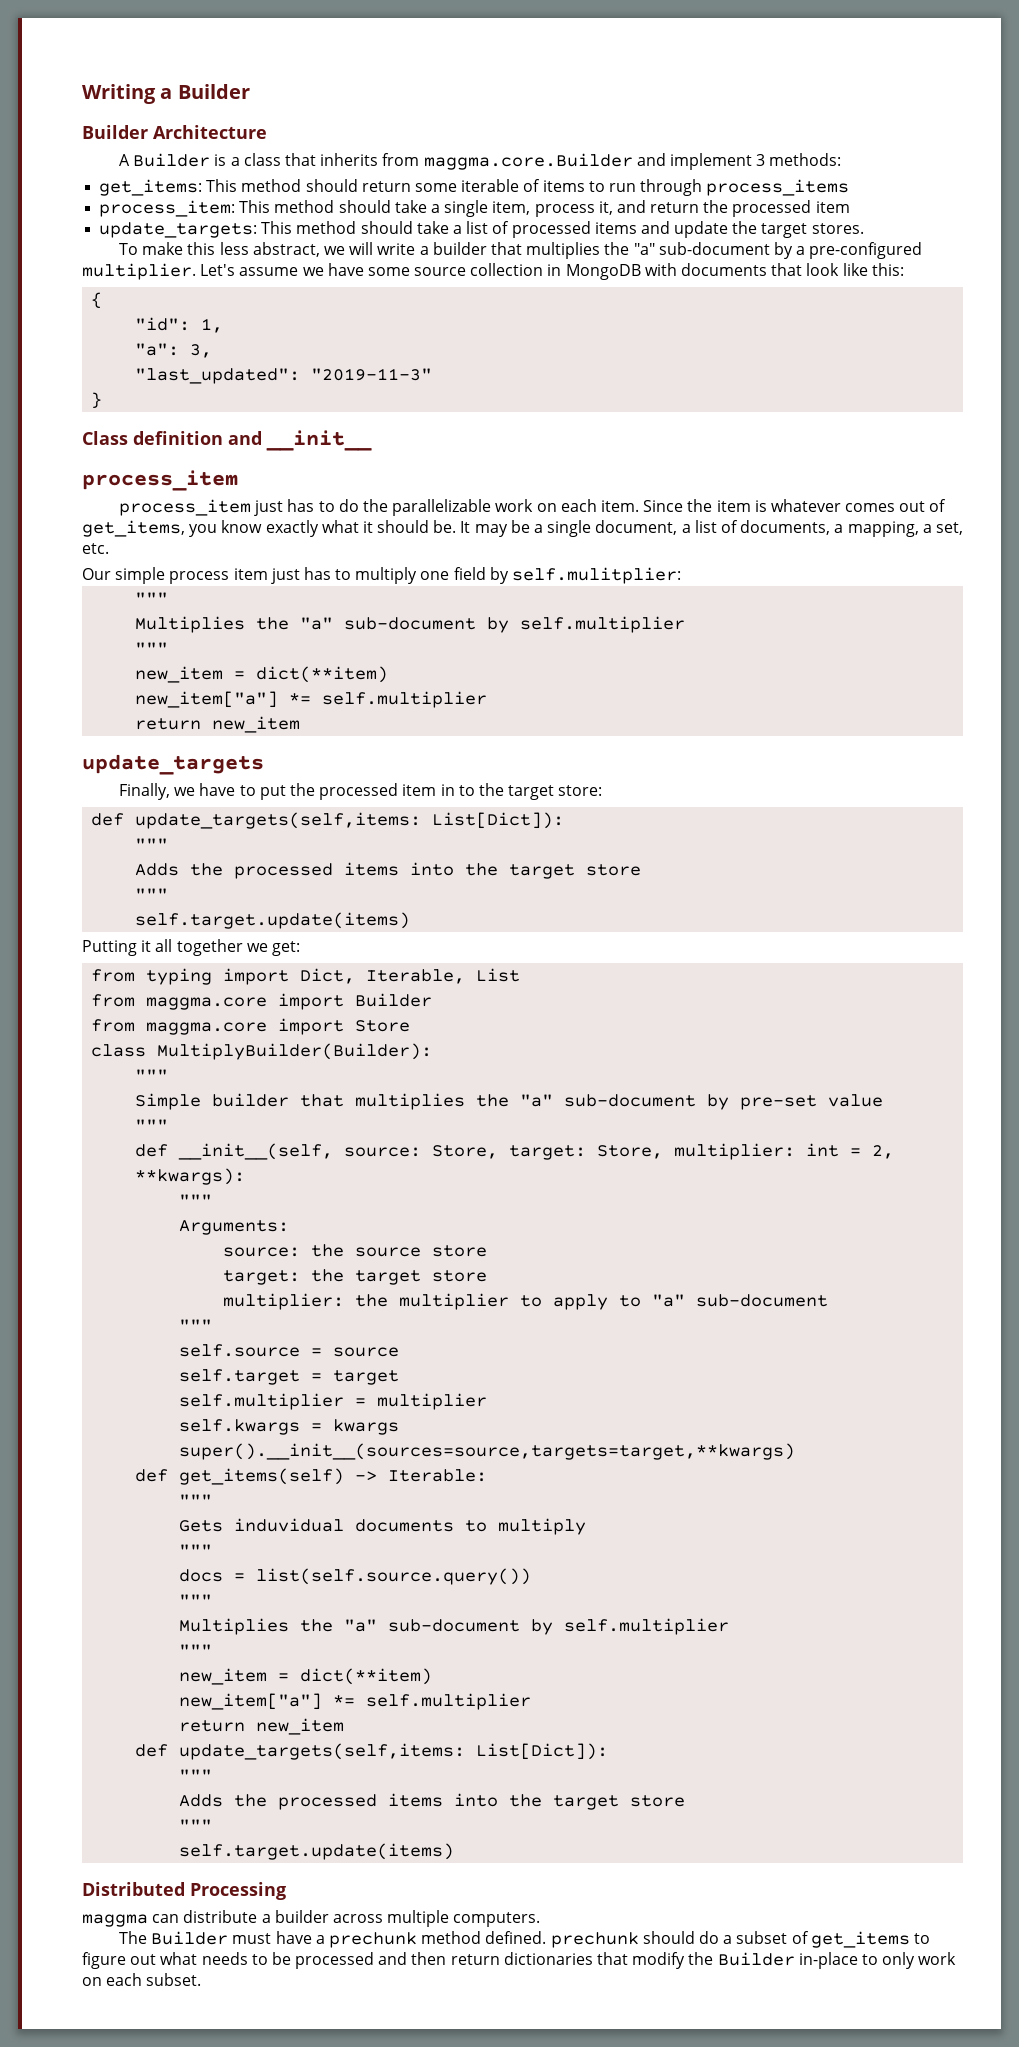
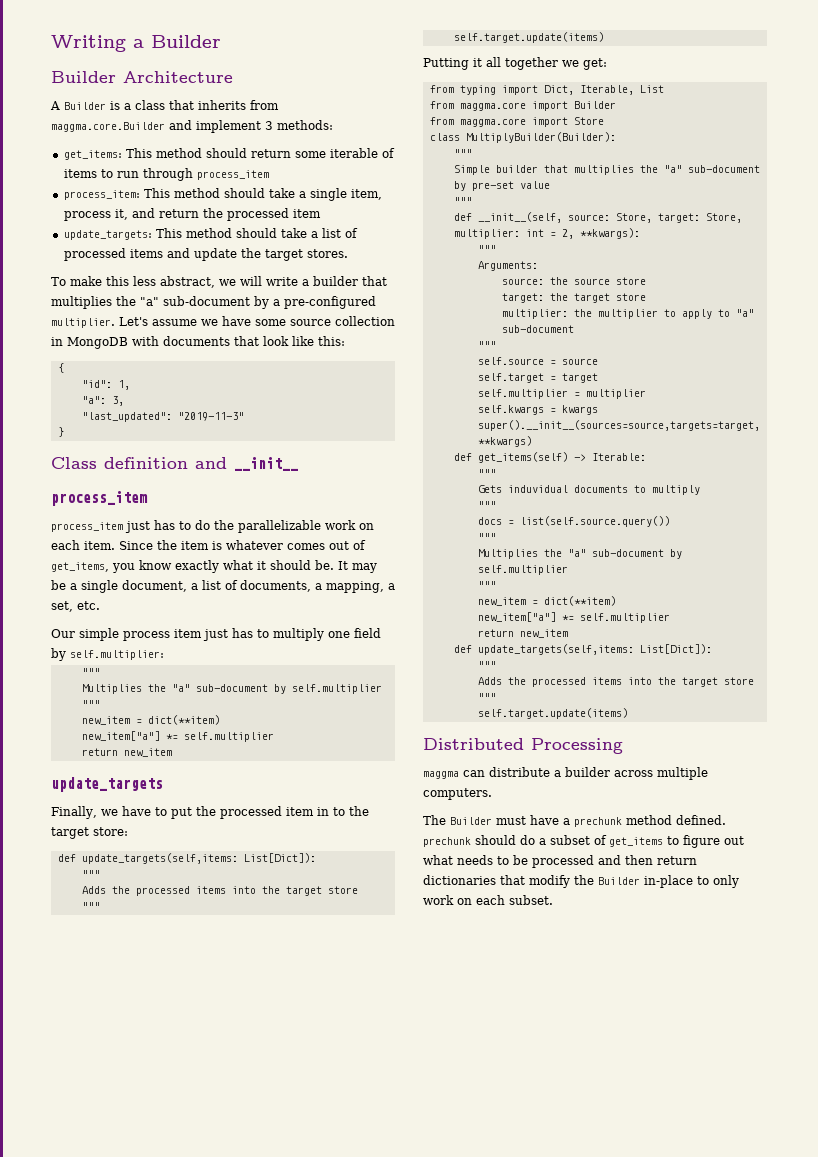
- get_items: This method should return some iterable of items to run through process_items
+ get_items: This method should return some iterable of items to run through process_item
- Our simple process item just has to multiply one field by self.mulitplier:
+ Our simple process item just has to multiply one field by self.multiplier:

